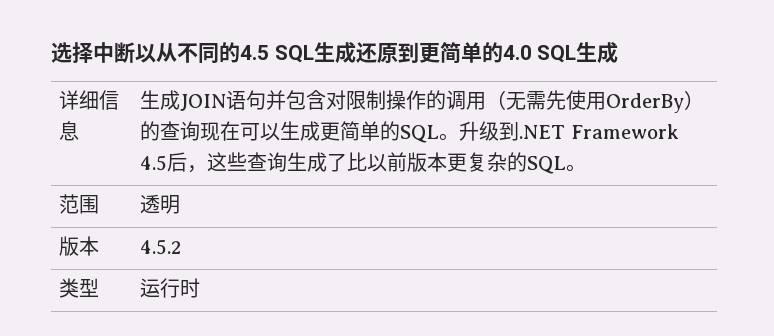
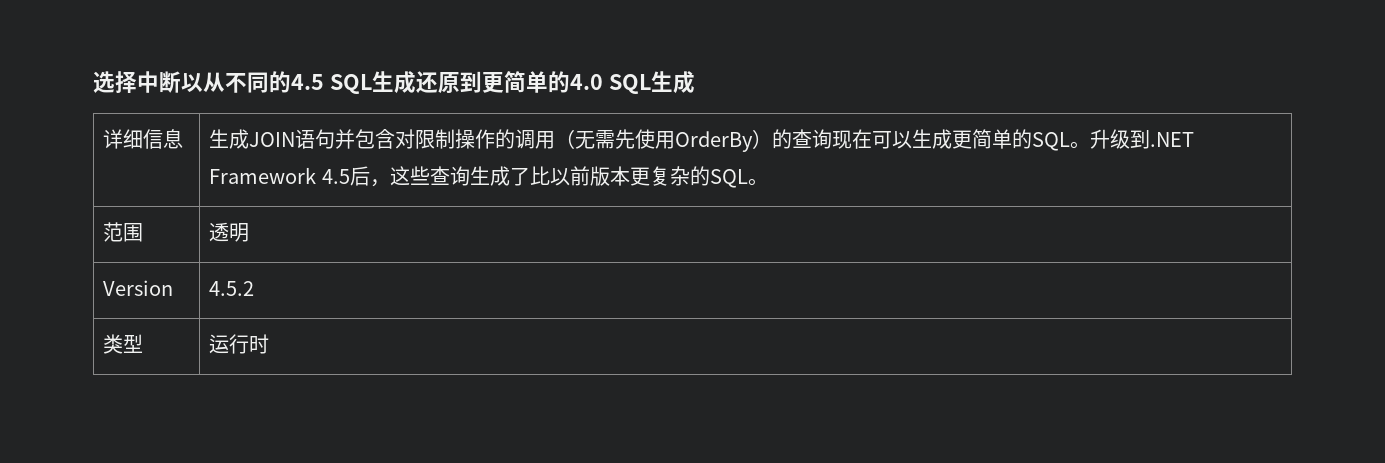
- 版本 | 4.5.2
+ Version | 4.5.2

